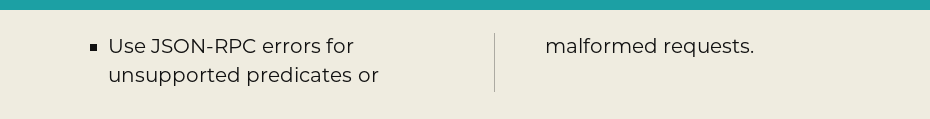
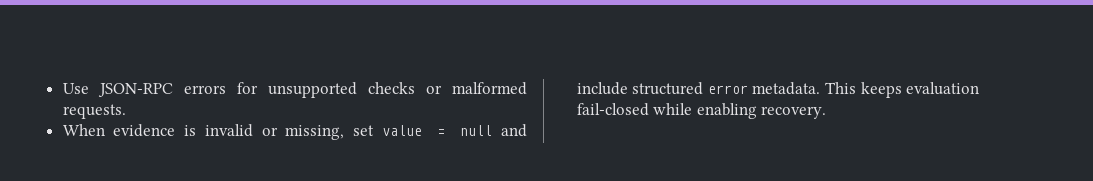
- Use JSON-RPC errors for unsupported predicates or malformed requests.
+ Use JSON-RPC errors for unsupported checks or malformed requests.
+ When evidence is invalid or missing, set value = null and include structured error metadata. This keeps evaluation fail-closed while enabling recovery.

